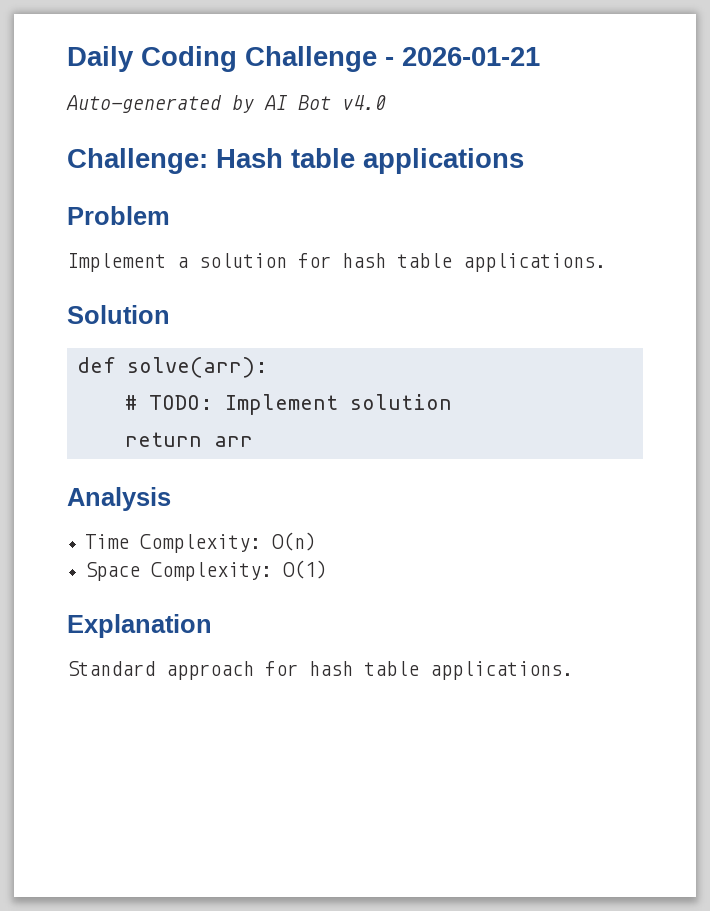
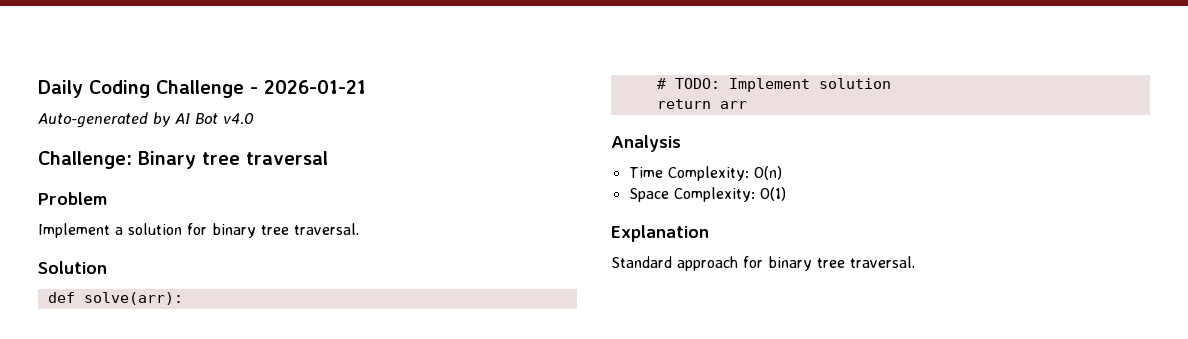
- Challenge: Hash table applications
+ Challenge: Binary tree traversal
- Implement a solution for hash table applications.
+ Implement a solution for binary tree traversal.
- Standard approach for hash table applications.
+ Standard approach for binary tree traversal.

